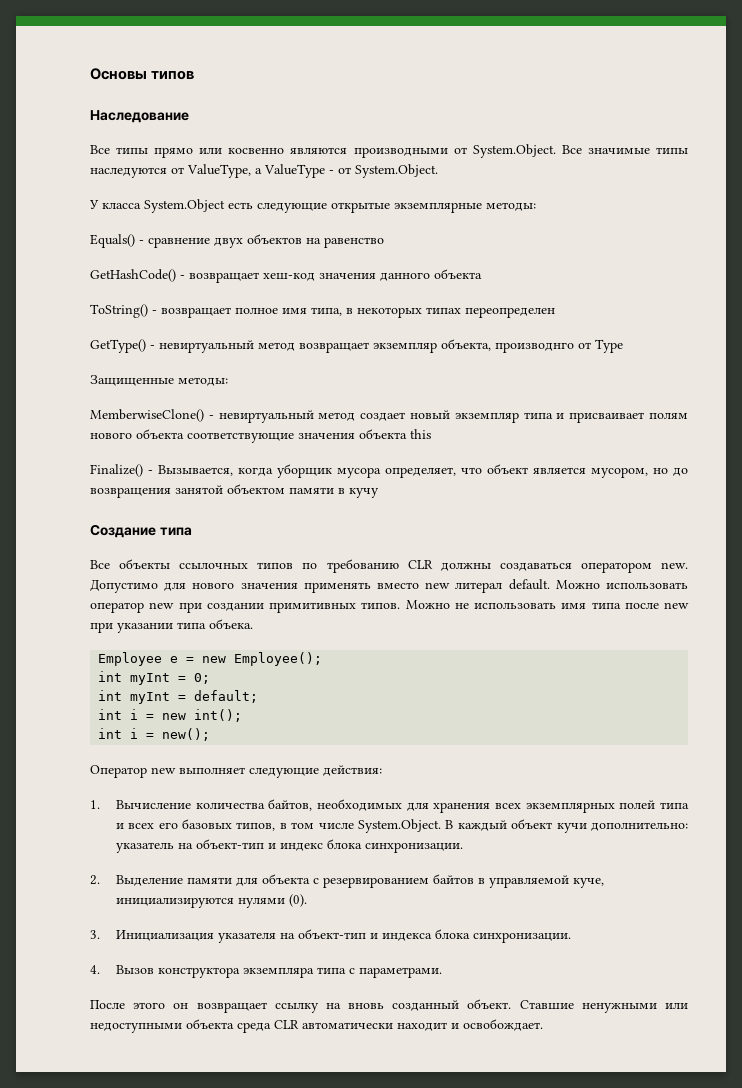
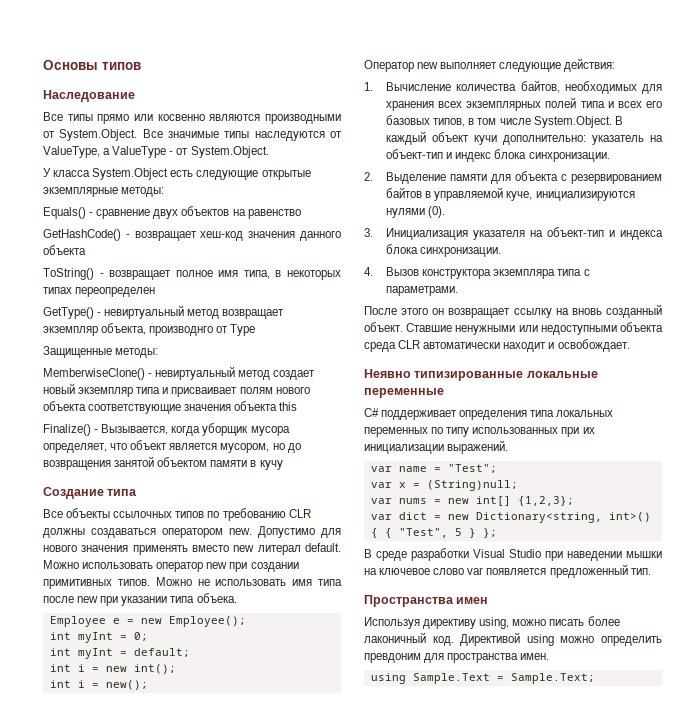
+ Неявно типизированные локальные переменные
+ C# поддерживает определения типа локальных переменных по типу использованных при их инициализации выражений.
+ var name = "Test";
+ var x = (String)null;
+ var nums = new int[] {1,2,3};
+ var dict = new Dictionary<string, int>() { { "Test", 5 } };
+ В среде разработки Visual Studio при наведении мышки на ключевое слово var появляется предложенный тип.
+ Пространства имен
+ Используя директиву using, можно писать более лаконичный код. Директивой using можно определить превдоним для пространства имен.
+ using Sample.Text = Sample.Text;

